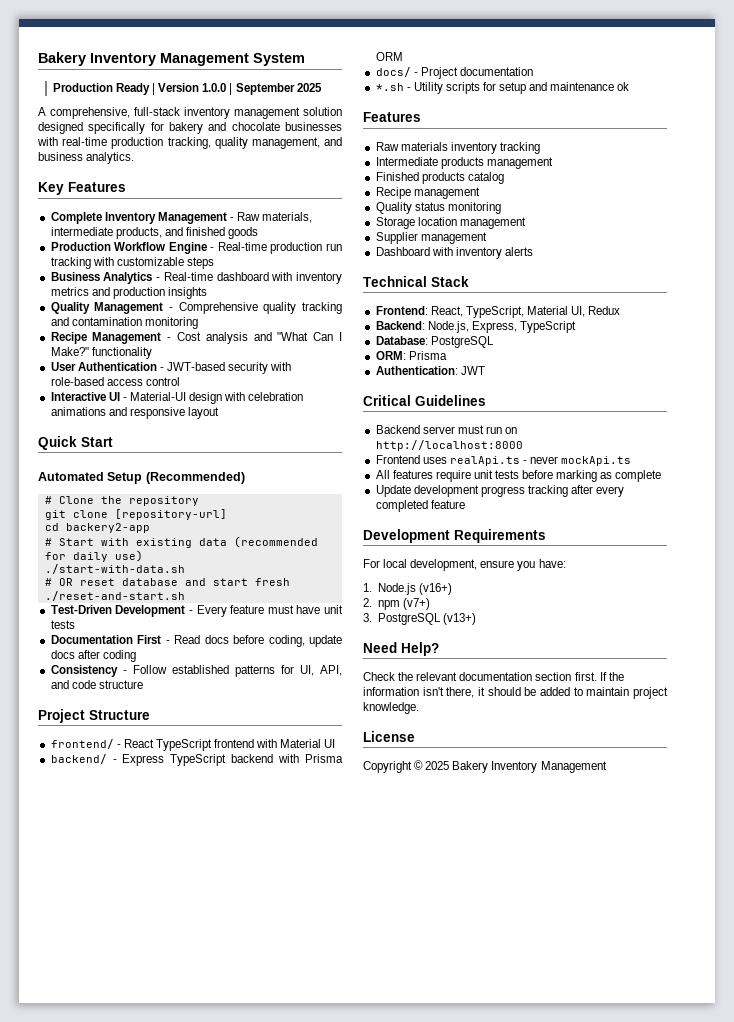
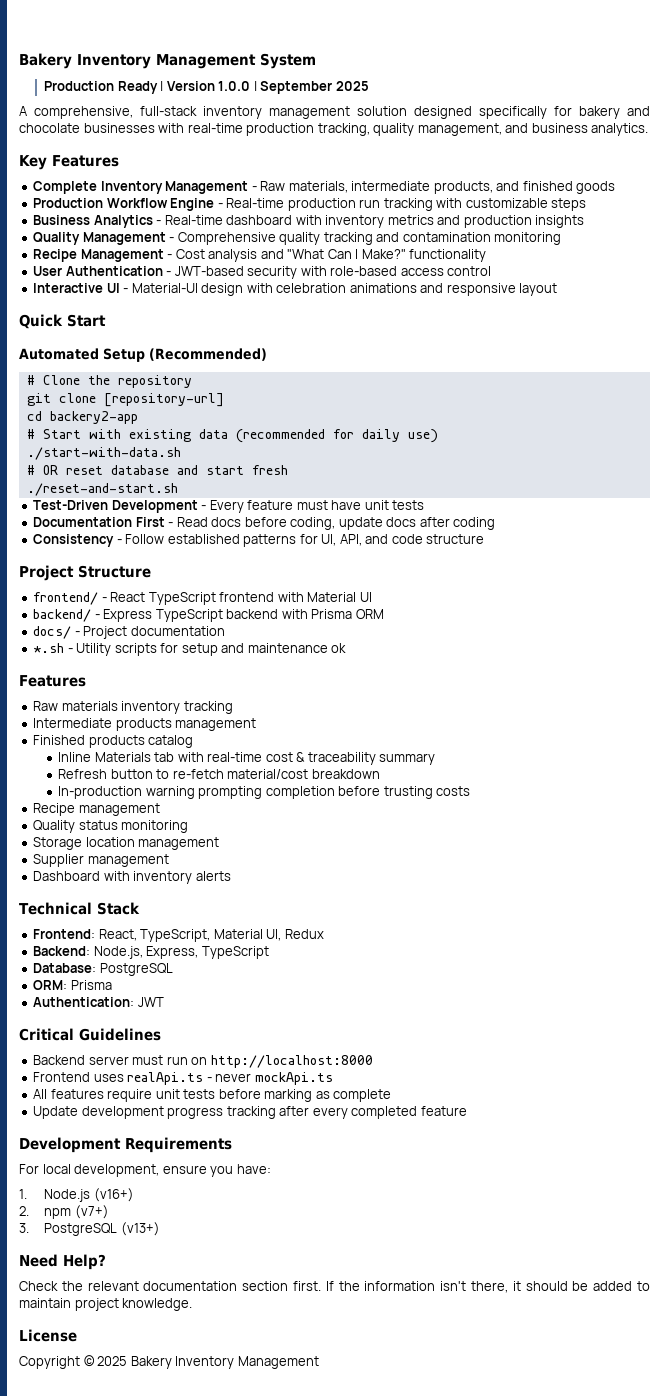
+ Inline Materials tab with real-time cost & traceability summary
+ Refresh button to re-fetch material/cost breakdown
+ In-production warning prompting completion before trusting costs

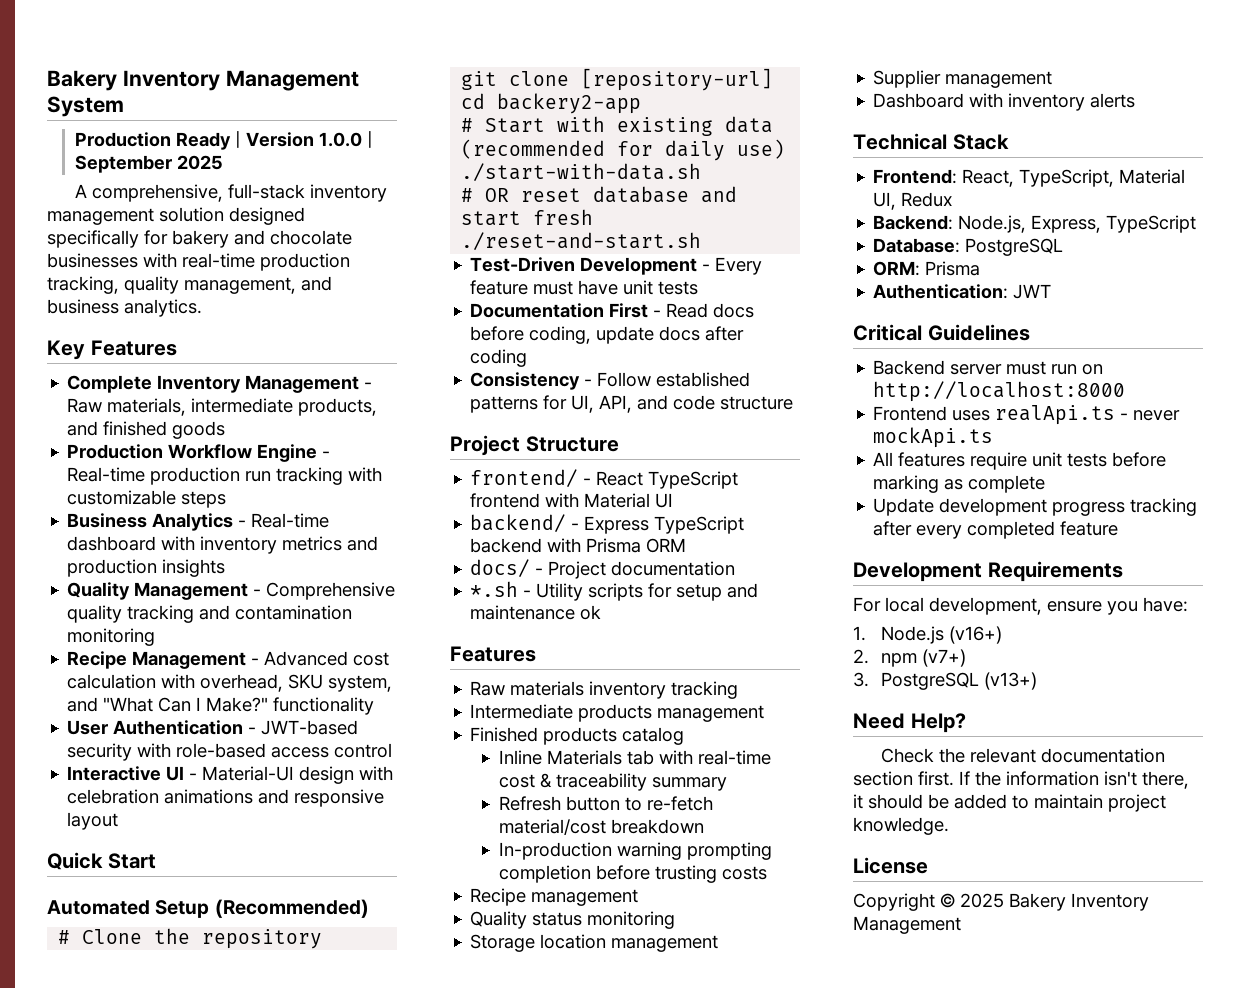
- Recipe Management - Cost analysis and "What Can I Make?" functionality
+ Recipe Management - Advanced cost calculation with overhead, SKU system, and "What Can I Make?" functionality

